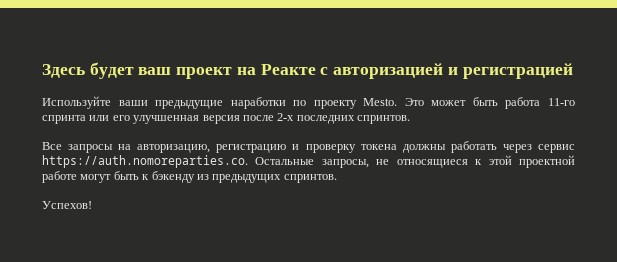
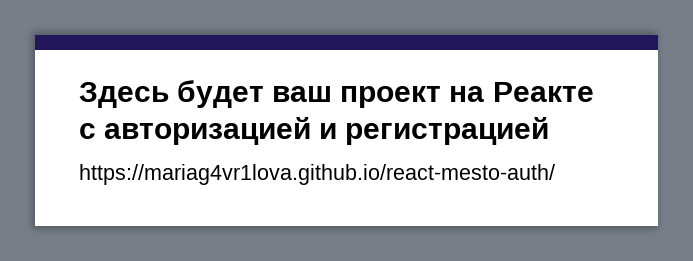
- Используйте ваши предыдущие наработки по проекту Mesto. Это может быть работа 11-го спринта или его улучшенная версия после 2-х последних спринтов.
- Все запросы на авторизацию, регистрацию и проверку токена должны работать через сервис https://auth.nomoreparties.co. Остальные запросы, не относящиеся к этой проектной работе могут быть к бэкенду из предыдущих спринтов.
- Успехов!
+ https://mariag4vr1lova.github.io/react-mesto-auth/

